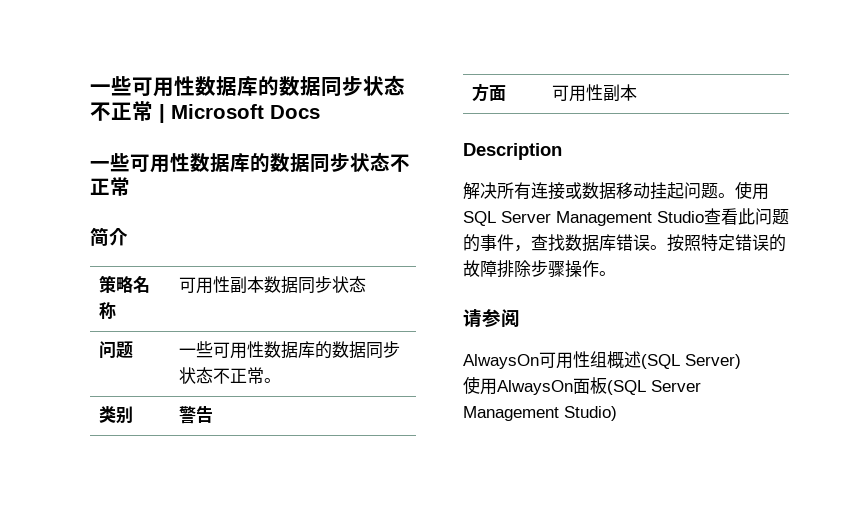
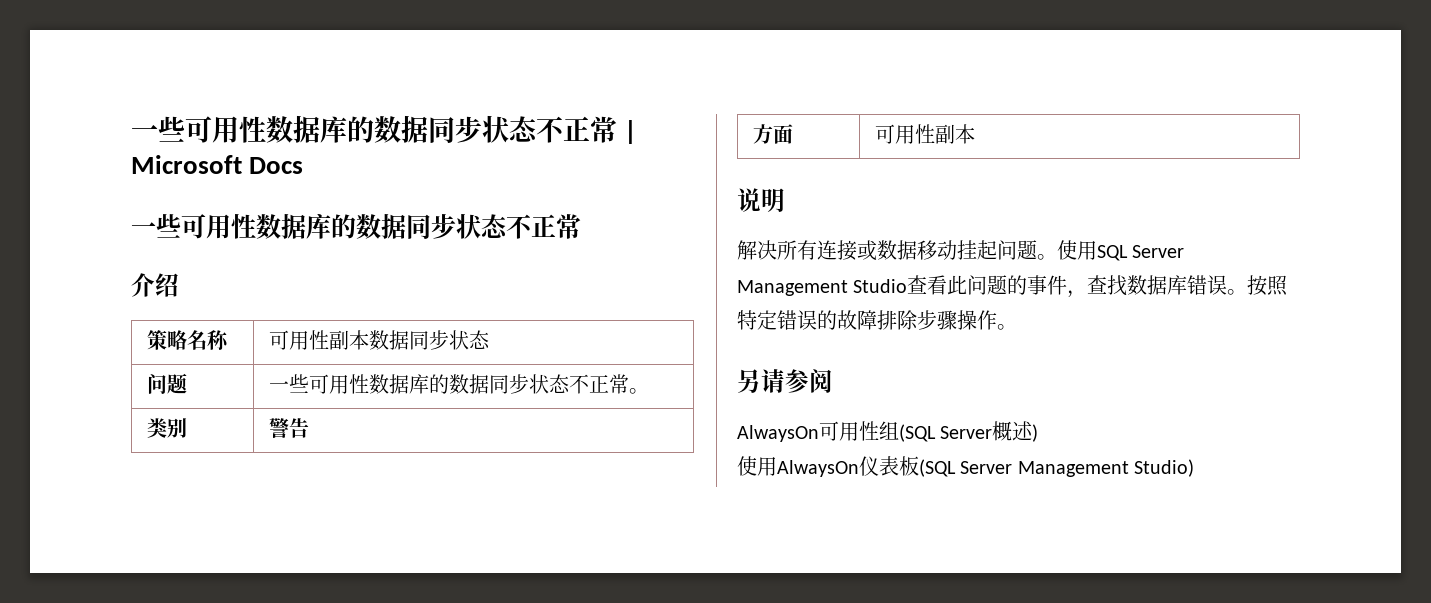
- 简介
+ 介绍
- Description
+ 说明
- 请参阅
+ 另请参阅
- AlwaysOn可用性组概述(SQL Server)
+ AlwaysOn可用性组(SQL Server概述)
- 使用AlwaysOn面板(SQL Server Management Studio)
+ 使用AlwaysOn仪表板(SQL Server Management Studio)

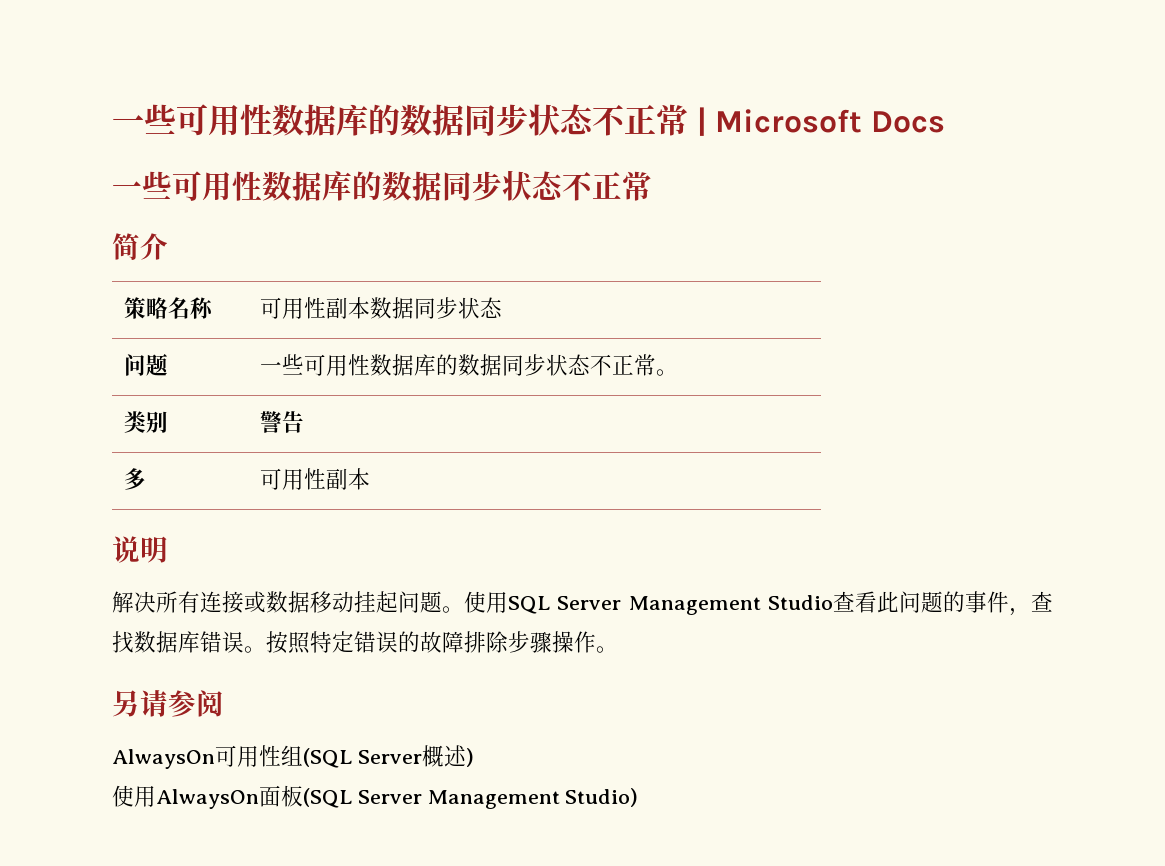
- 介绍
+ 简介
- 方面 | 可用性副本
+ 多 | 可用性副本
- 使用AlwaysOn仪表板(SQL Server Management Studio)
+ 使用AlwaysOn面板(SQL Server Management Studio)

